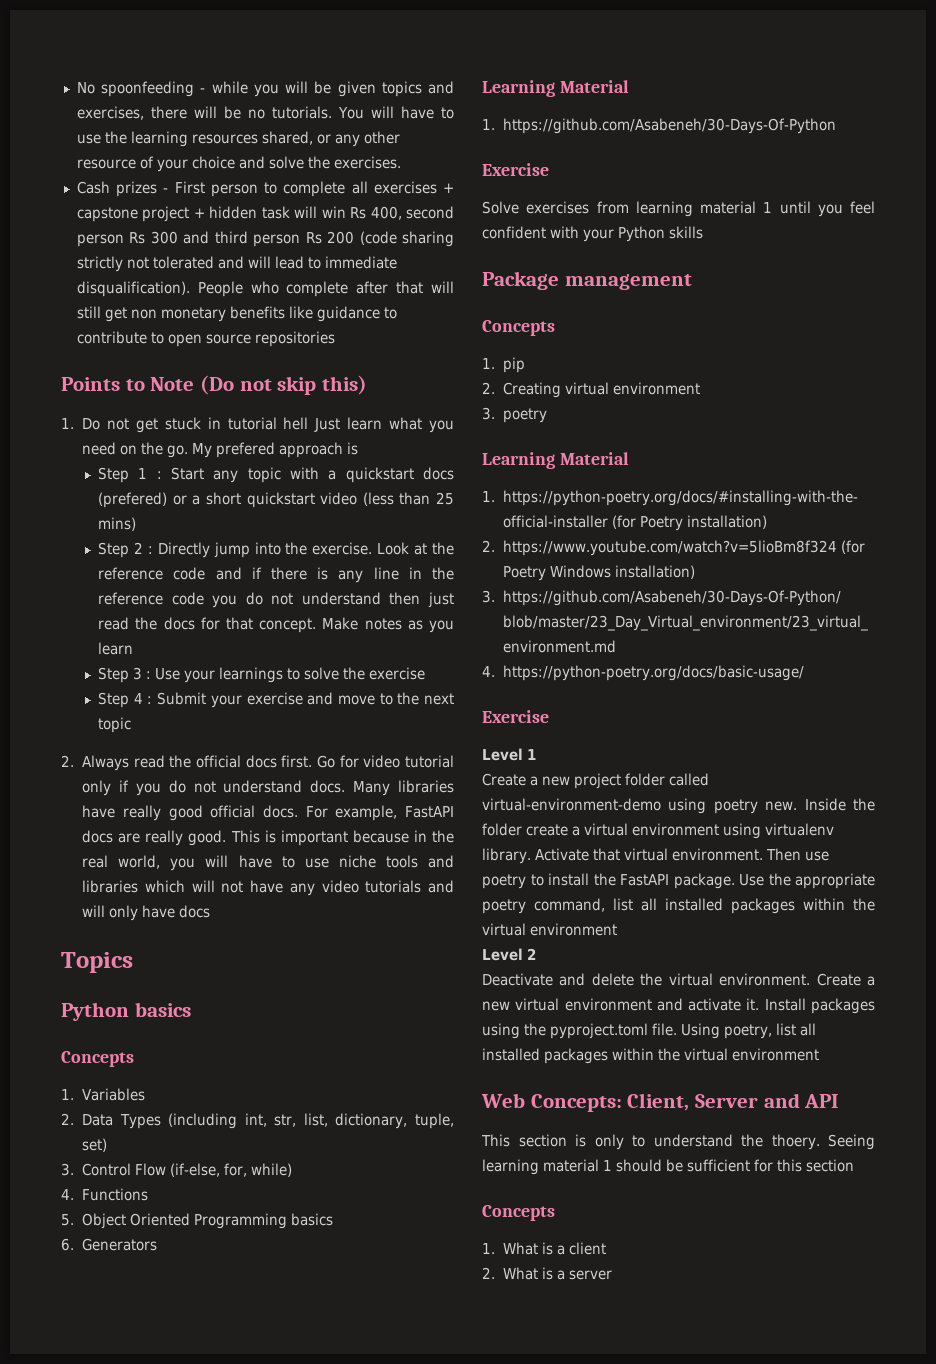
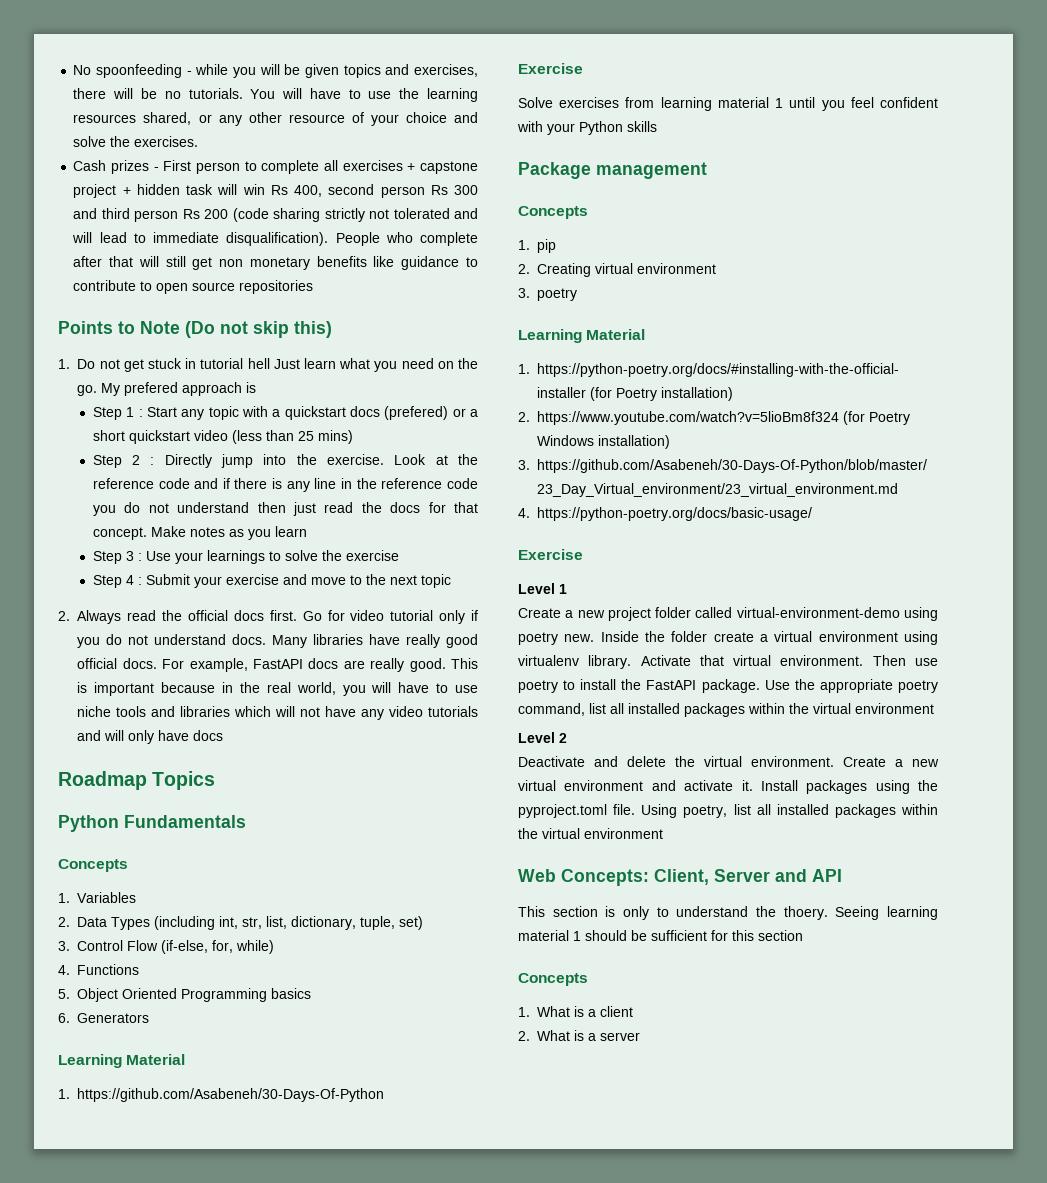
- Topics
+ Roadmap Topics
- Python basics
+ Python Fundamentals

